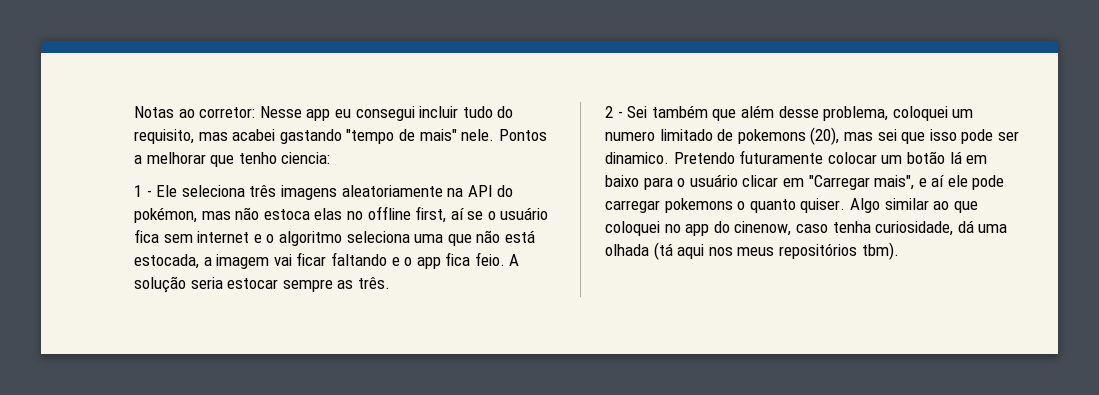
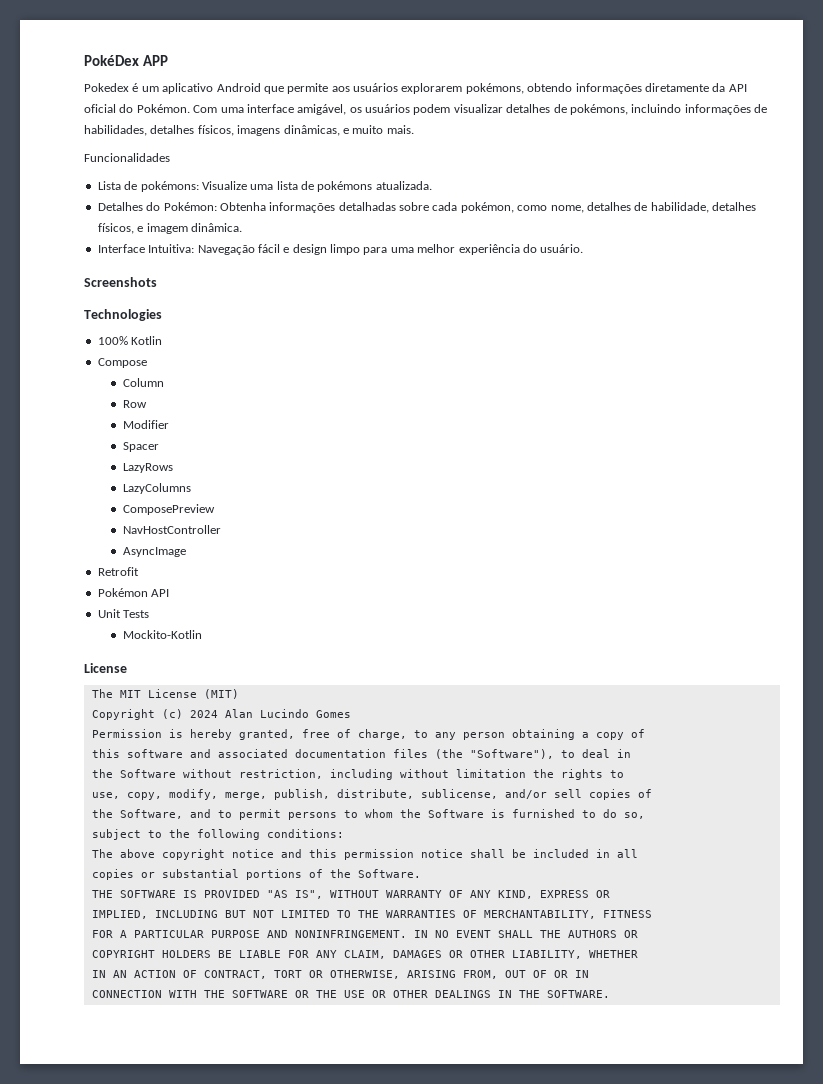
- Notas ao corretor: Nesse app eu consegui incluir tudo do requisito, mas acabei gastando "tempo de mais" nele. Pontos a melhorar que tenho ciencia:
- 1 - Ele seleciona três imagens aleatoriamente na API do pokémon, mas não estoca elas no offline first, aí se o usuário fica sem internet e o algoritmo seleciona uma que não está estocada, a imagem vai ficar faltando e o app fica feio. A solução seria estocar sempre as três.
- 2 - Sei também que além desse problema, coloquei um numero limitado de pokemons (20), mas sei que isso pode ser dinamico. Pretendo futuramente colocar um botão lá em baixo para o usuário clicar em "Carregar mais", e aí ele pode carregar pokemons o quanto quiser. Algo similar ao que coloquei no app do cinenow, caso tenha curiosidade, dá uma olhada (tá aqui nos meus repositórios tbm).
+ PokéDex APP
+ Pokedex é um aplicativo Android que permite aos usuários explorarem pokémons, obtendo informações diretamente da API oficial do Pokémon. Com uma interface amigável, os usuários podem visualizar detalhes de pokémons, incluindo informações de habilidades, detalhes físicos, imagens dinâmicas, e muito mais.
+ Funcionalidades
+ Lista de pokémons: Visualize uma lista de pokémons atualizada.
+ Detalhes do Pokémon: Obtenha informações detalhadas sobre cada pokémon, como nome, detalhes de habilidade, detalhes físicos, e imagem dinâmica.
+ Interface Intuitiva: Navegação fácil e design limpo para uma melhor experiência do usuário.
+ Screenshots
+ Technologies
+ 100% Kotlin
+ Compose
+ Column
+ Row
+ Modifier
+ Spacer
+ LazyRows
+ LazyColumns
+ ComposePreview
+ NavHostController
+ AsyncImage
+ Retrofit
+ Pokémon API
+ Unit Tests
+ Mockito-Kotlin
+ License
+ The MIT License (MIT)
+ Copyright (c) 2024 Alan Lucindo Gomes
+ Permission is hereby granted, free of charge, to any person obtaining a copy of
+ this software and associated documentation files (the "Software"), to deal in
+ the Software without restriction, including without limitation the rights to
+ use, copy, modify, merge, publish, distribute, sublicense, and/or sell copies of
+ the Software, and to permit persons to whom the Software is furnished to do so,
+ subject to the following conditions:
+ The above copyright notice and this permission notice shall be included in all
+ copies or substantial portions of the Software.
+ THE SOFTWARE IS PROVIDED "AS IS", WITHOUT WARRANTY OF ANY KIND, EXPRESS OR
+ IMPLIED, INCLUDING BUT NOT LIMITED TO THE WARRANTIES OF MERCHANTABILITY, FITNESS
+ FOR A PARTICULAR PURPOSE AND NONINFRINGEMENT. IN NO EVENT SHALL THE AUTHORS OR
+ COPYRIGHT HOLDERS BE LIABLE FOR ANY CLAIM, DAMAGES OR OTHER LIABILITY, WHETHER
+ IN AN ACTION OF CONTRACT, TORT OR OTHERWISE, ARISING FROM, OUT OF OR IN
+ CONNECTION WITH THE SOFTWARE OR THE USE OR OTHER DEALINGS IN THE SOFTWARE.

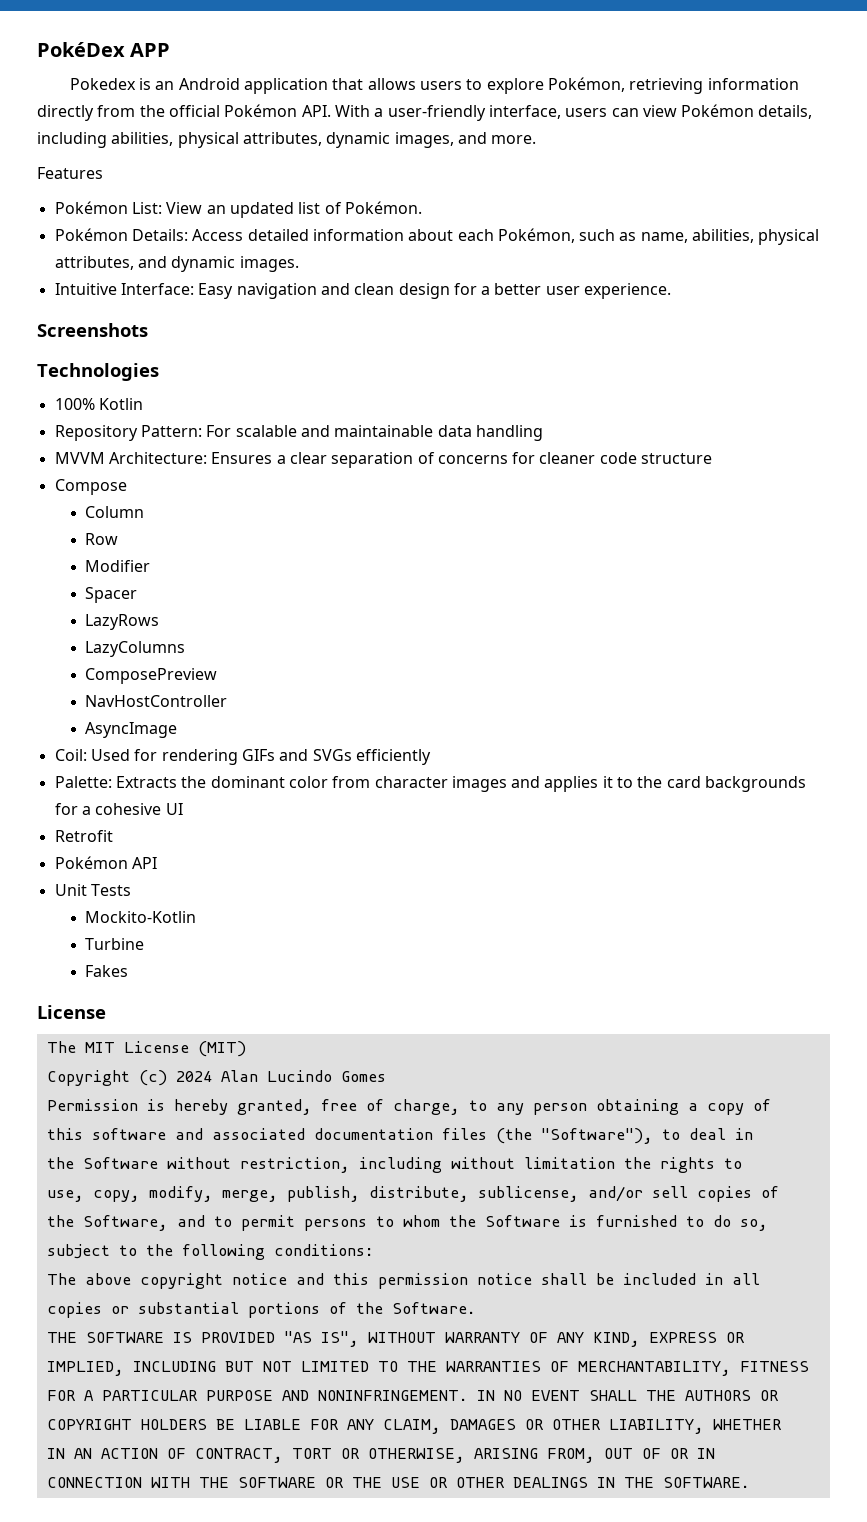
- Pokedex é um aplicativo Android que permite aos usuários explorarem pokémons, obtendo informações diretamente da API oficial do Pokémon. Com uma interface amigável, os usuários podem visualizar detalhes de pokémons, incluindo informações de habilidades, detalhes físicos, imagens dinâmicas, e muito mais.
- Funcionalidades
- Lista de pokémons: Visualize uma lista de pokémons atualizada.
- Detalhes do Pokémon: Obtenha informações detalhadas sobre cada pokémon, como nome, detalhes de habilidade, detalhes físicos, e imagem dinâmica.
- Interface Intuitiva: Navegação fácil e design limpo para uma melhor experiência do usuário.
+ Pokedex is an Android application that allows users to explore Pokémon, retrieving information directly from the official Pokémon API. With a user-friendly interface, users can view Pokémon details, including abilities, physical attributes, dynamic images, and more.
+ Features
+ Pokémon List: View an updated list of Pokémon.
+ Pokémon Details: Access detailed information about each Pokémon, such as name, abilities, physical attributes, and dynamic images.
+ Intuitive Interface: Easy navigation and clean design for a better user experience.
  Screenshots
  Technologies
  100% Kotlin
+ Repository Pattern: For scalable and maintainable data handling
+ MVVM Architecture: Ensures a clear separation of concerns for cleaner code structure
+ Coil: Used for rendering GIFs and SVGs efficiently
+ Palette: Extracts the dominant color from character images and applies it to the card backgrounds for a cohesive UI
+ Turbine
+ Fakes

